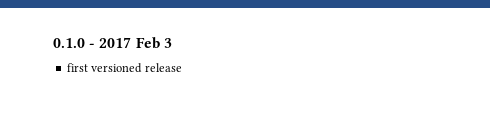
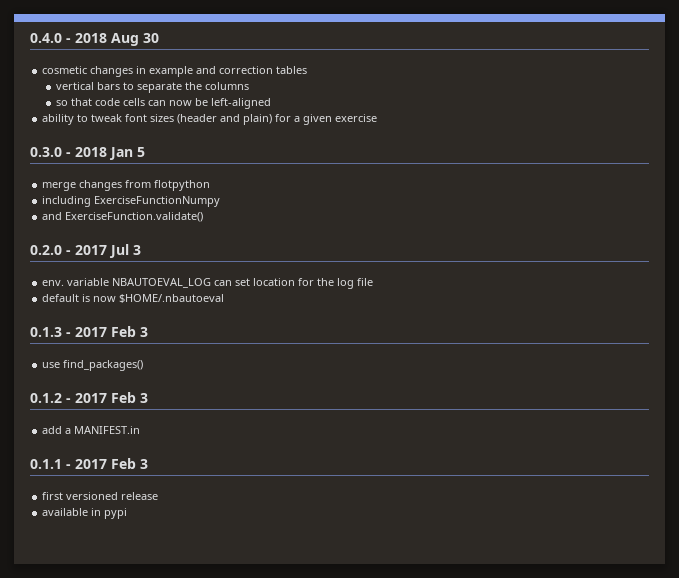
- 0.1.0 - 2017 Feb 3
+ 0.4.0 - 2018 Aug 30
+ cosmetic changes in example and correction tables
+ vertical bars to separate the columns
+ so that code cells can now be left-aligned
+ ability to tweak font sizes (header and plain) for a given exercise
+ 0.3.0 - 2018 Jan 5
+ merge changes from flotpython
+ including ExerciseFunctionNumpy
+ and ExerciseFunction.validate()
+ 0.2.0 - 2017 Jul 3
+ env. variable NBAUTOEVAL_LOG can set location for the log file
+ default is now $HOME/.nbautoeval
+ 0.1.3 - 2017 Feb 3
+ use find_packages()
+ 0.1.2 - 2017 Feb 3
+ add a MANIFEST.in
+ 0.1.1 - 2017 Feb 3
+ available in pypi

